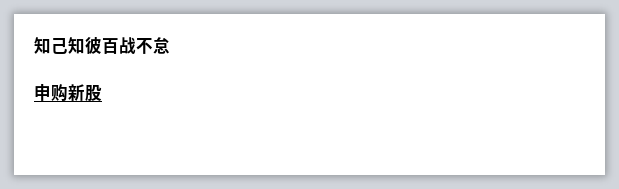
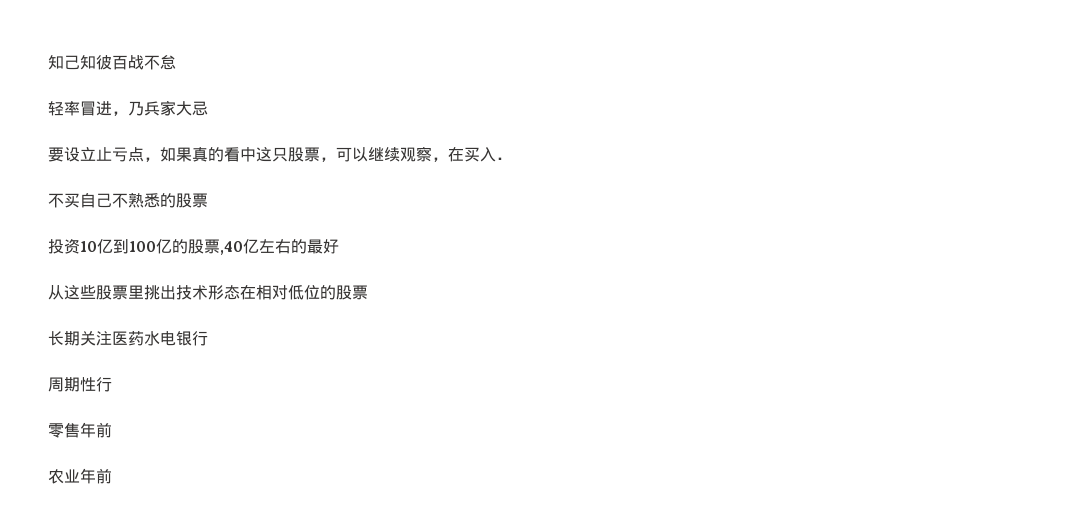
- 申购新股
+ 轻率冒进，乃兵家大忌
+ 要设立止亏点，如果真的看中这只股票，可以继续观察，在买入．
+ 不买自己不熟悉的股票
+ 投资10亿到100亿的股票,40亿左右的最好
+ 从这些股票里挑出技术形态在相对低位的股票
+ 长期关注医药水电银行
+ 周期性行
+ 零售年前
+ 农业年前

